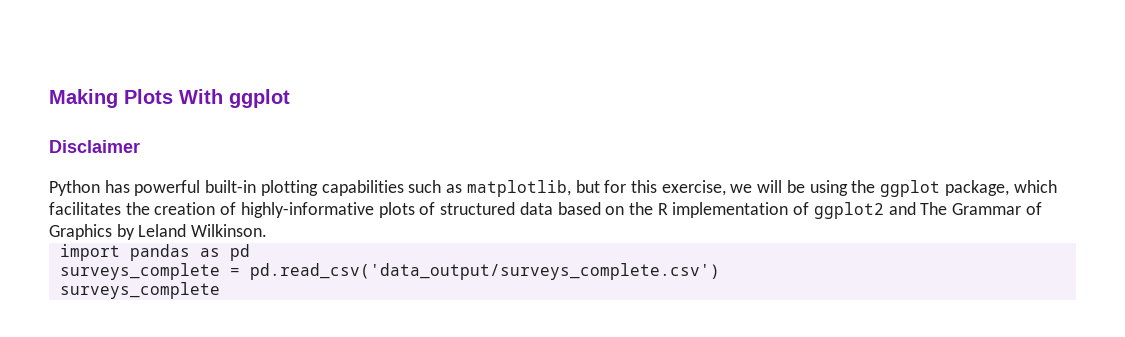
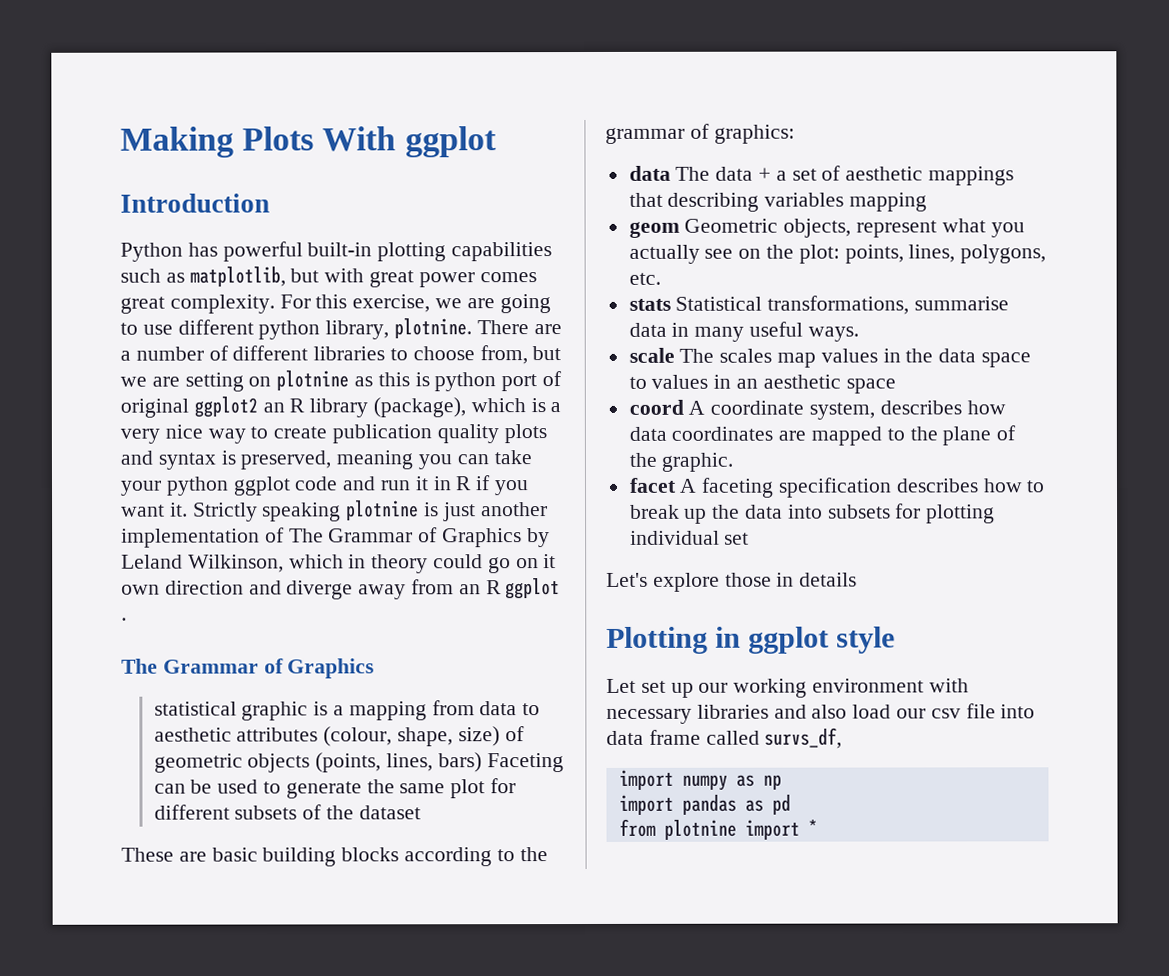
- Disclaimer
+ Introduction
- Python has powerful built-in plotting capabilities such as matplotlib, but for this exercise, we will be using the ggplot package, which facilitates the creation of highly-informative plots of structured data based on the R implementation of ggplot2 and The Grammar of Graphics by Leland Wilkinson.
+ Python has powerful built-in plotting capabilities such as matplotlib, but with great power comes great complexity. For this exercise, we are going to use different python library, plotnine. There are a number of different libraries to choose from, but we are setting on plotnine as this is python port of original ggplot2 an R library (package), which is a very nice way to create publication quality plots and syntax is preserved, meaning you can take your python ggplot code and run it in R if you want it. Strictly speaking plotnine is just another implementation of The Grammar of Graphics by Leland Wilkinson, which in theory could go on it own direction and diverge away from an R ggplot .
+ The Grammar of Graphics
+ statistical graphic is a mapping from data to aesthetic attributes (colour, shape, size) of geometric objects (points, lines, bars) Faceting can be used to generate the same plot for different subsets of the dataset
+ These are basic building blocks according to the grammar of graphics:
+ data The data + a set of aesthetic mappings that describing variables mapping
+ geom Geometric objects, represent what you actually see on the plot: points, lines, polygons, etc.
+ stats Statistical transformations, summarise data in many useful ways.
+ scale The scales map values in the data space to values in an aesthetic space
+ coord A coordinate system, describes how data coordinates are mapped to the plane of the graphic.
+ facet A faceting specification describes how to break up the data into subsets for plotting individual set
+ Let's explore those in details
+ Plotting in ggplot style
+ Let set up our working environment with necessary libraries and also load our csv file into data frame called survs_df,
+ import numpy as np
- surveys_complete = pd.read_csv('data_output/surveys_complete.csv')
- surveys_complete
+ from plotnine import *

